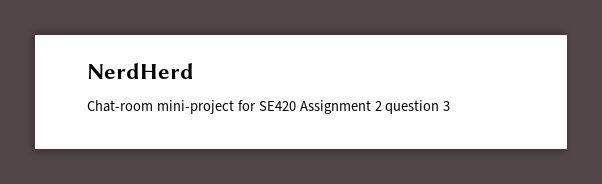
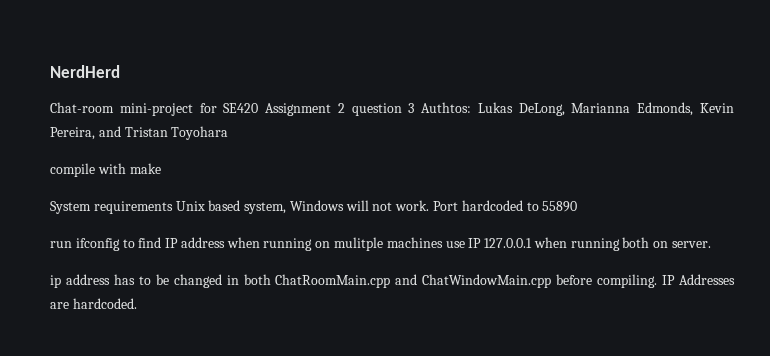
- Chat-room mini-project for SE420 Assignment 2 question 3
+ Chat-room mini-project for SE420 Assignment 2 question 3 Authtos: Lukas DeLong, Marianna Edmonds, Kevin Pereira, and Tristan Toyohara
+ compile with make
+ System requirements Unix based system, Windows will not work. Port hardcoded to 55890
+ run ifconfig to find IP address when running on mulitple machines use IP 127.0.0.1 when running both on server.
+ ip address has to be changed in both ChatRoomMain.cpp and ChatWindowMain.cpp before compiling. IP Addresses are hardcoded.

